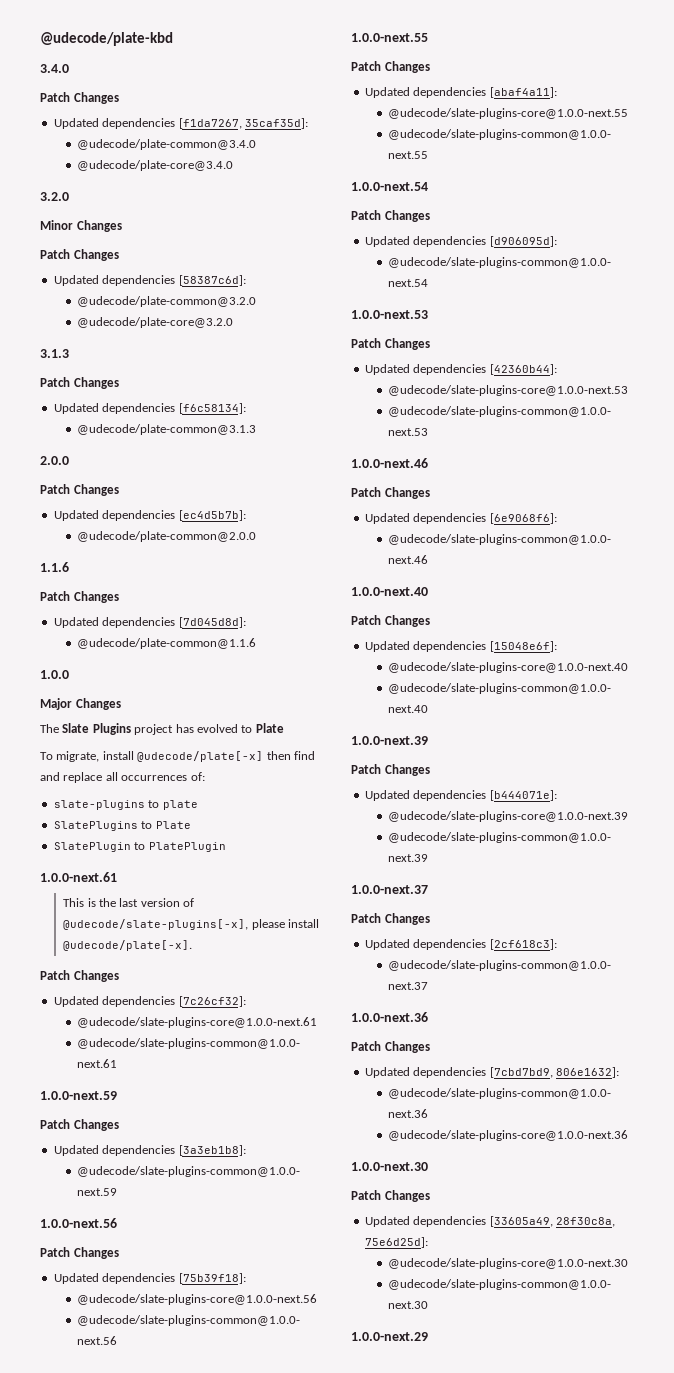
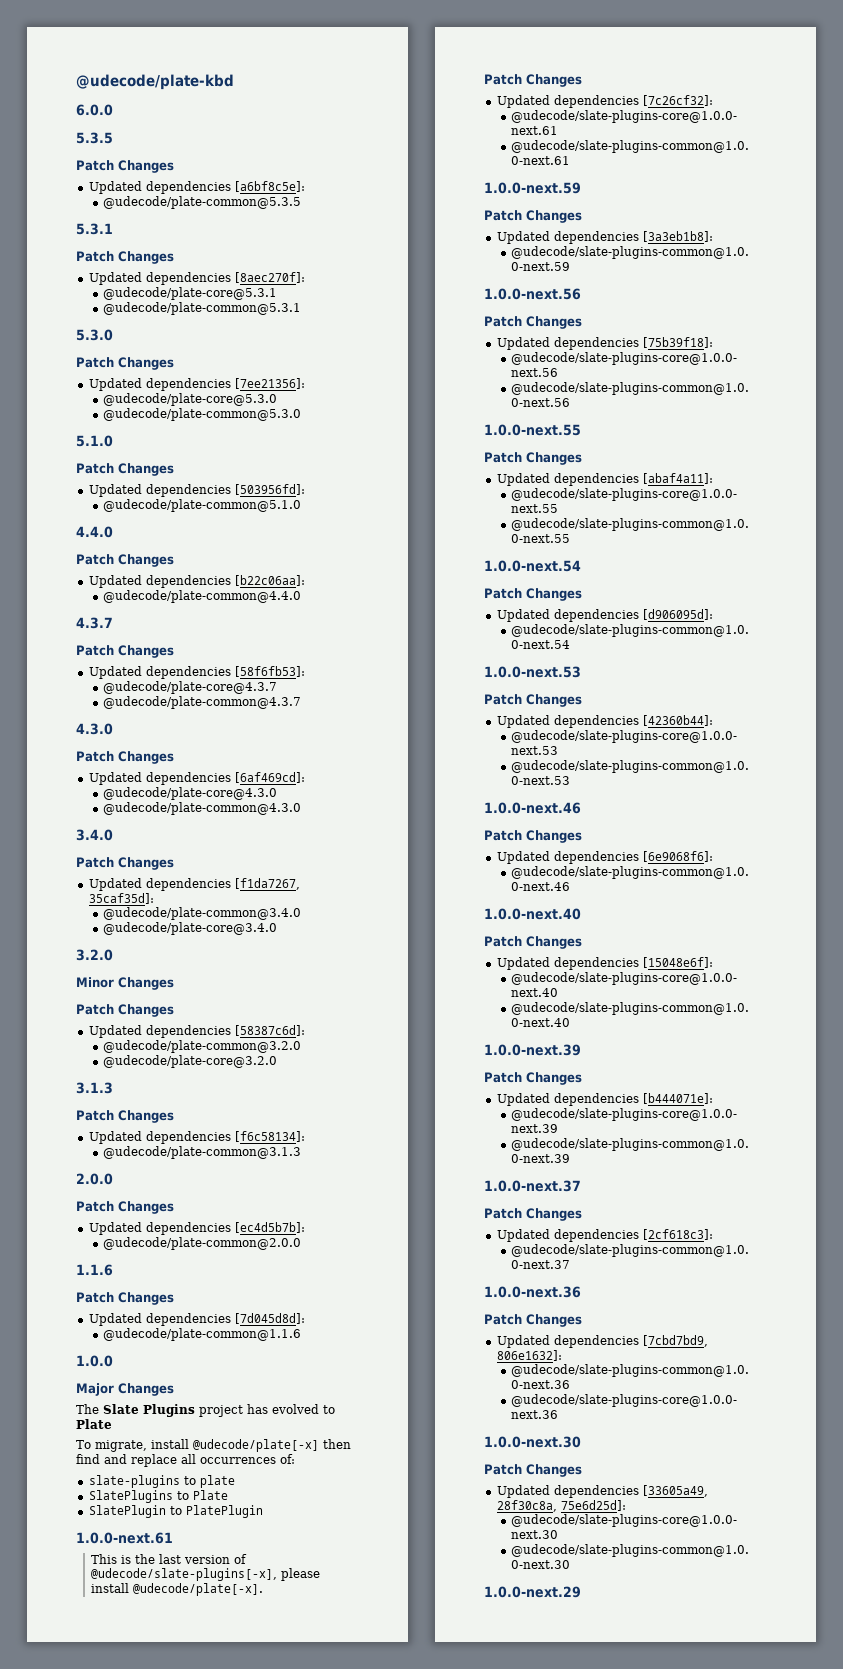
+ 6.0.0
+ 5.3.5
+ Patch Changes
+ Updated dependencies [a6bf8c5e]:
+ @udecode/plate-common@5.3.5
+ 5.3.1
+ Patch Changes
+ Updated dependencies [8aec270f]:
+ @udecode/plate-core@5.3.1
+ @udecode/plate-common@5.3.1
+ 5.3.0
+ Patch Changes
+ Updated dependencies [7ee21356]:
+ @udecode/plate-core@5.3.0
+ @udecode/plate-common@5.3.0
+ 5.1.0
+ Patch Changes
+ Updated dependencies [503956fd]:
+ @udecode/plate-common@5.1.0
+ 4.4.0
+ Patch Changes
+ Updated dependencies [b22c06aa]:
+ @udecode/plate-common@4.4.0
+ 4.3.7
+ Patch Changes
+ Updated dependencies [58f6fb53]:
+ @udecode/plate-core@4.3.7
+ @udecode/plate-common@4.3.7
+ 4.3.0
+ Patch Changes
+ Updated dependencies [6af469cd]:
+ @udecode/plate-core@4.3.0
+ @udecode/plate-common@4.3.0

